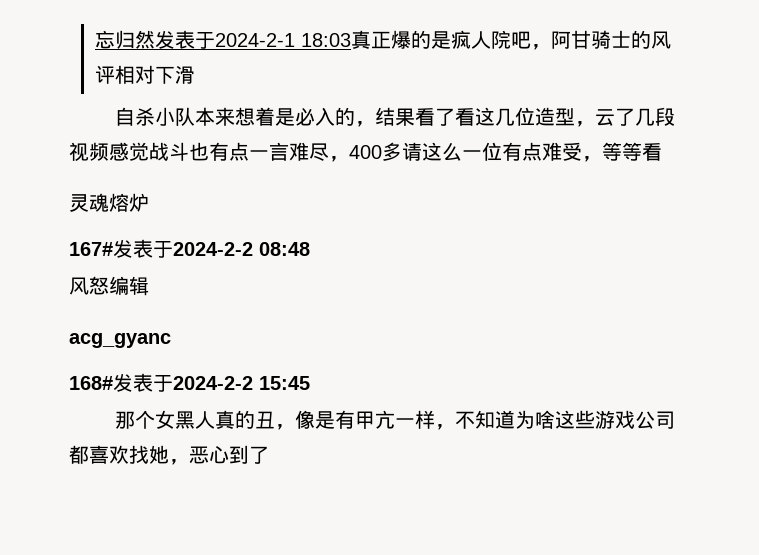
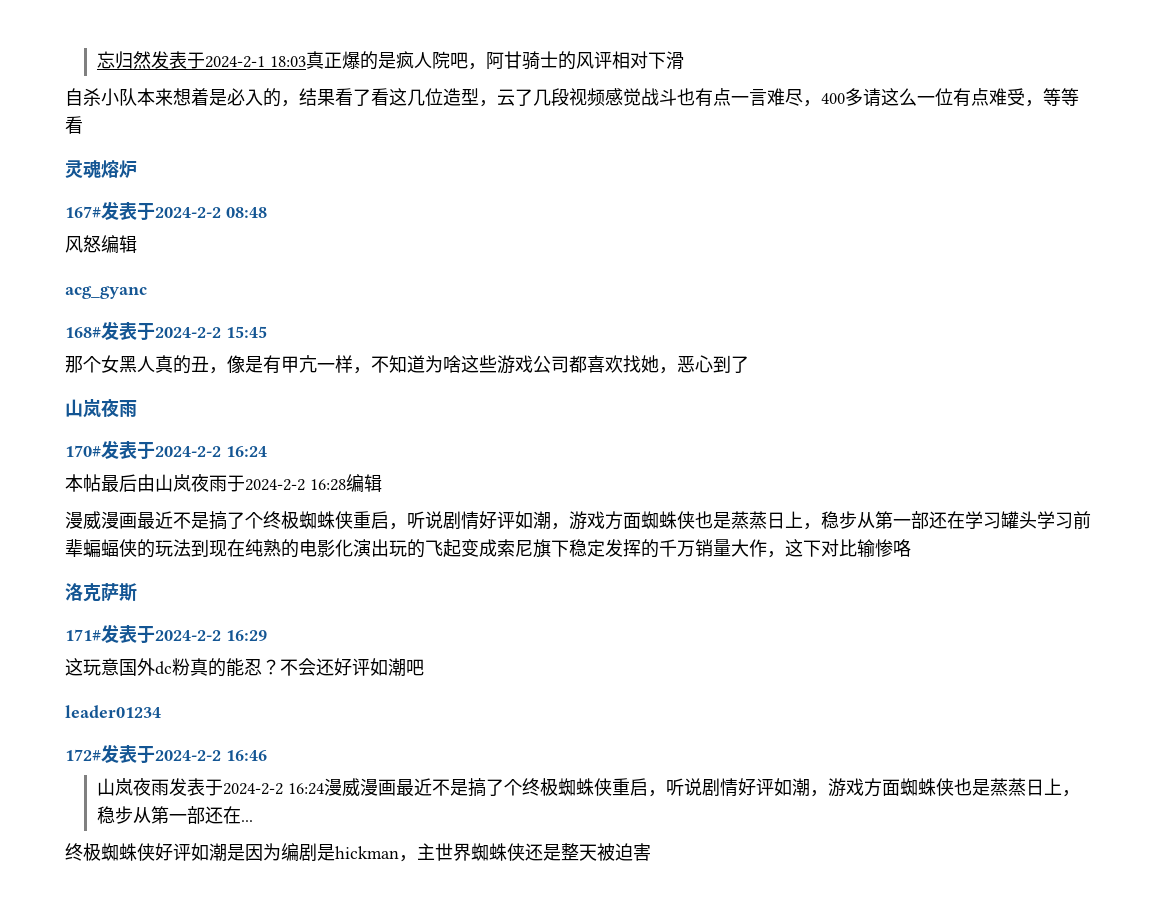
  那个女黑人真的丑，像是有甲亢一样，不知道为啥这些游戏公司都喜欢找她，恶心到了
+ 山岚夜雨
+ 170#发表于2024-2-2 16:24
+ 本帖最后由山岚夜雨于2024-2-2 16:28编辑
+ 漫威漫画最近不是搞了个终极蜘蛛侠重启，听说剧情好评如潮，游戏方面蜘蛛侠也是蒸蒸日上，稳步从第一部还在学习罐头学习前辈蝙蝠侠的玩法到现在纯熟的电影化演出玩的飞起变成索尼旗下稳定发挥的千万销量大作，这下对比输惨咯
+ 洛克萨斯
+ 171#发表于2024-2-2 16:29
+ 这玩意国外dc粉真的能忍？不会还好评如潮吧
+ leader01234
+ 172#发表于2024-2-2 16:46
+ 山岚夜雨发表于2024-2-2 16:24漫威漫画最近不是搞了个终极蜘蛛侠重启，听说剧情好评如潮，游戏方面蜘蛛侠也是蒸蒸日上，稳步从第一部还在...
+ 终极蜘蛛侠好评如潮是因为编剧是hickman，主世界蜘蛛侠还是整天被迫害

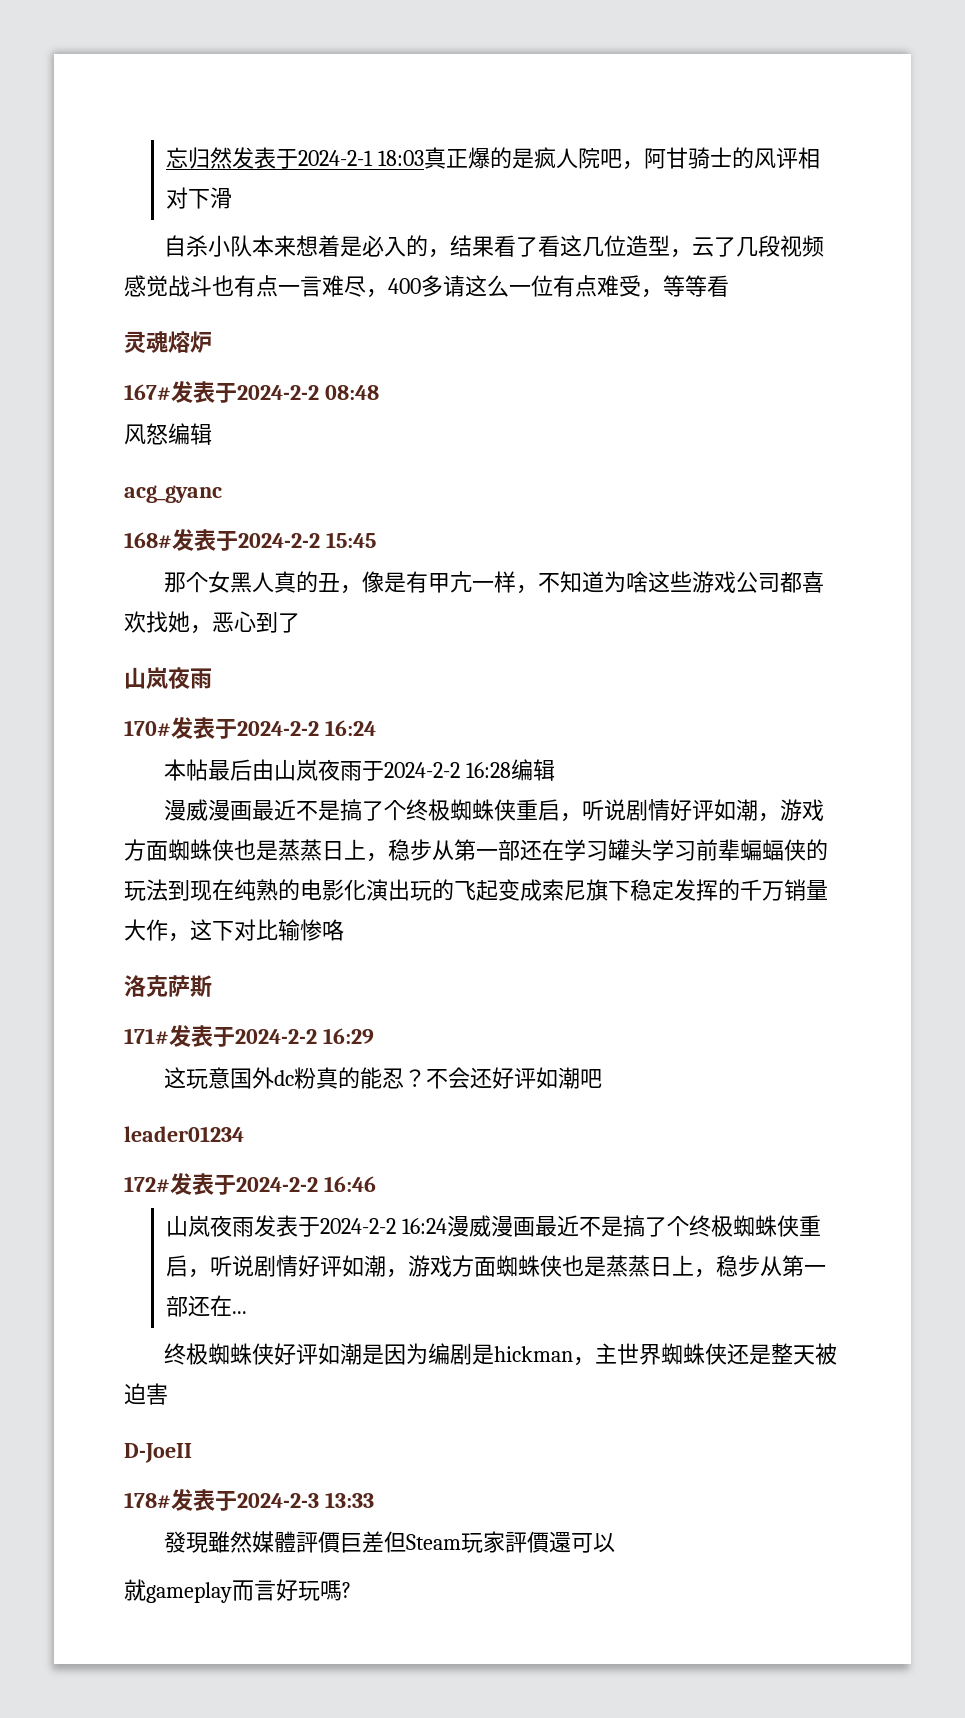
+ D-JoeII
+ 178#发表于2024-2-3 13:33
+ 發現雖然媒體評價巨差但Steam玩家評價還可以
+ 就gameplay而言好玩嗎?

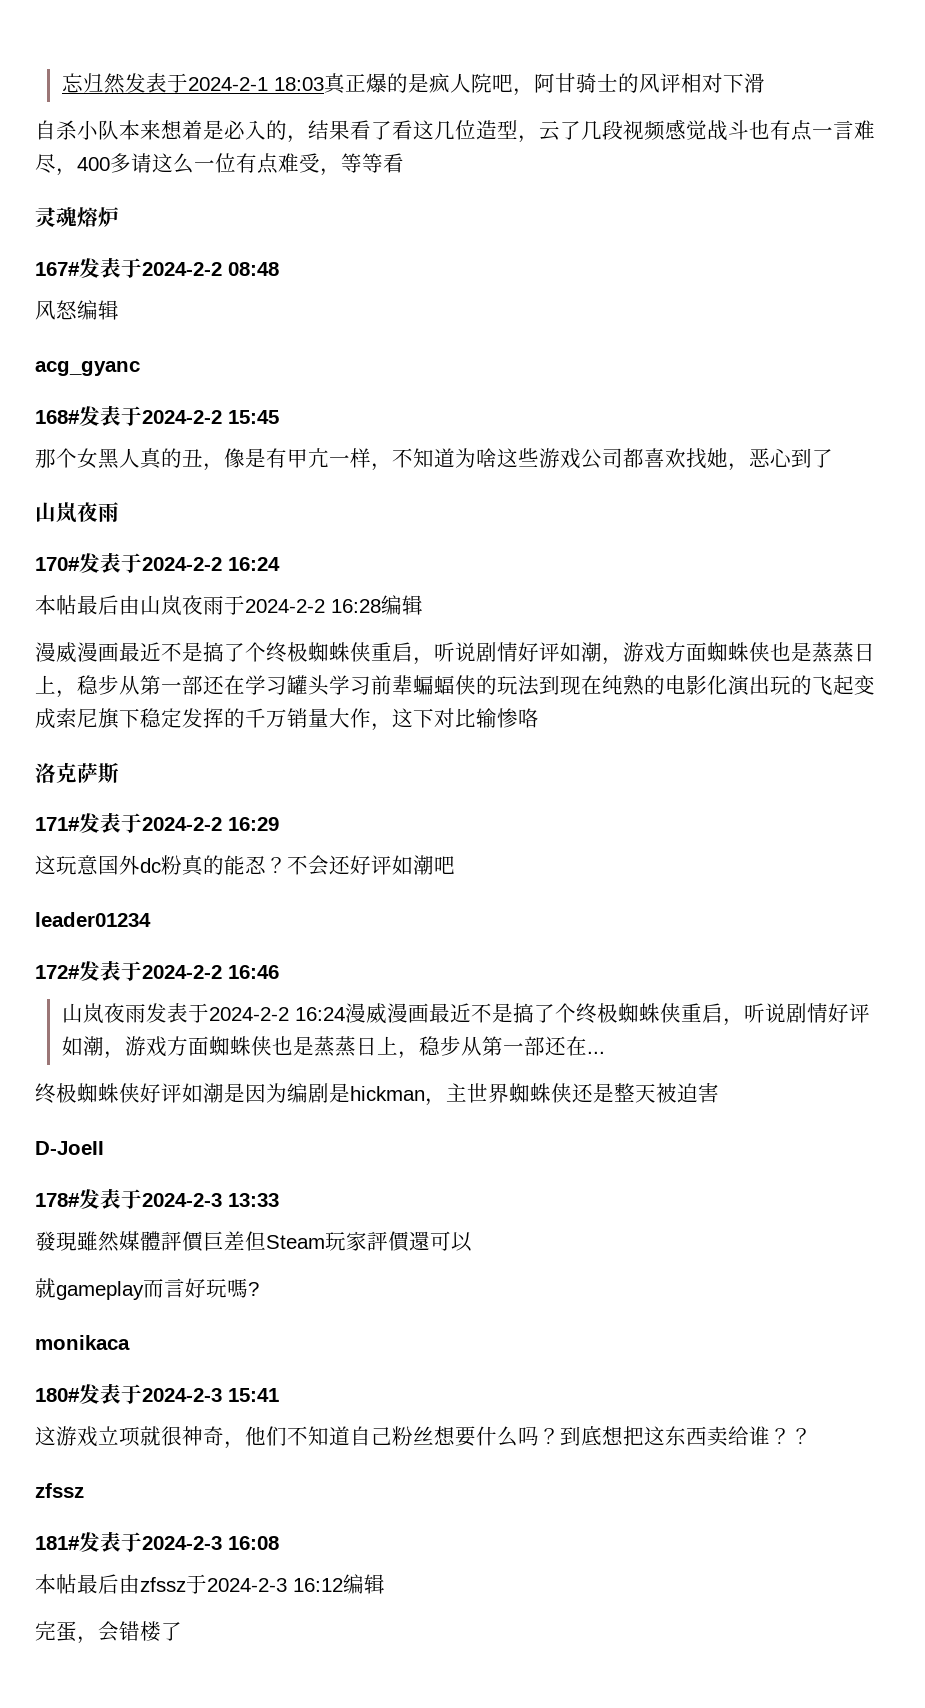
+ monikaca
+ 180#发表于2024-2-3 15:41
+ 这游戏立项就很神奇，他们不知道自己粉丝想要什么吗？到底想把这东西卖给谁？？
+ zfssz
+ 181#发表于2024-2-3 16:08
+ 本帖最后由zfssz于2024-2-3 16:12编辑
+ 完蛋，会错楼了

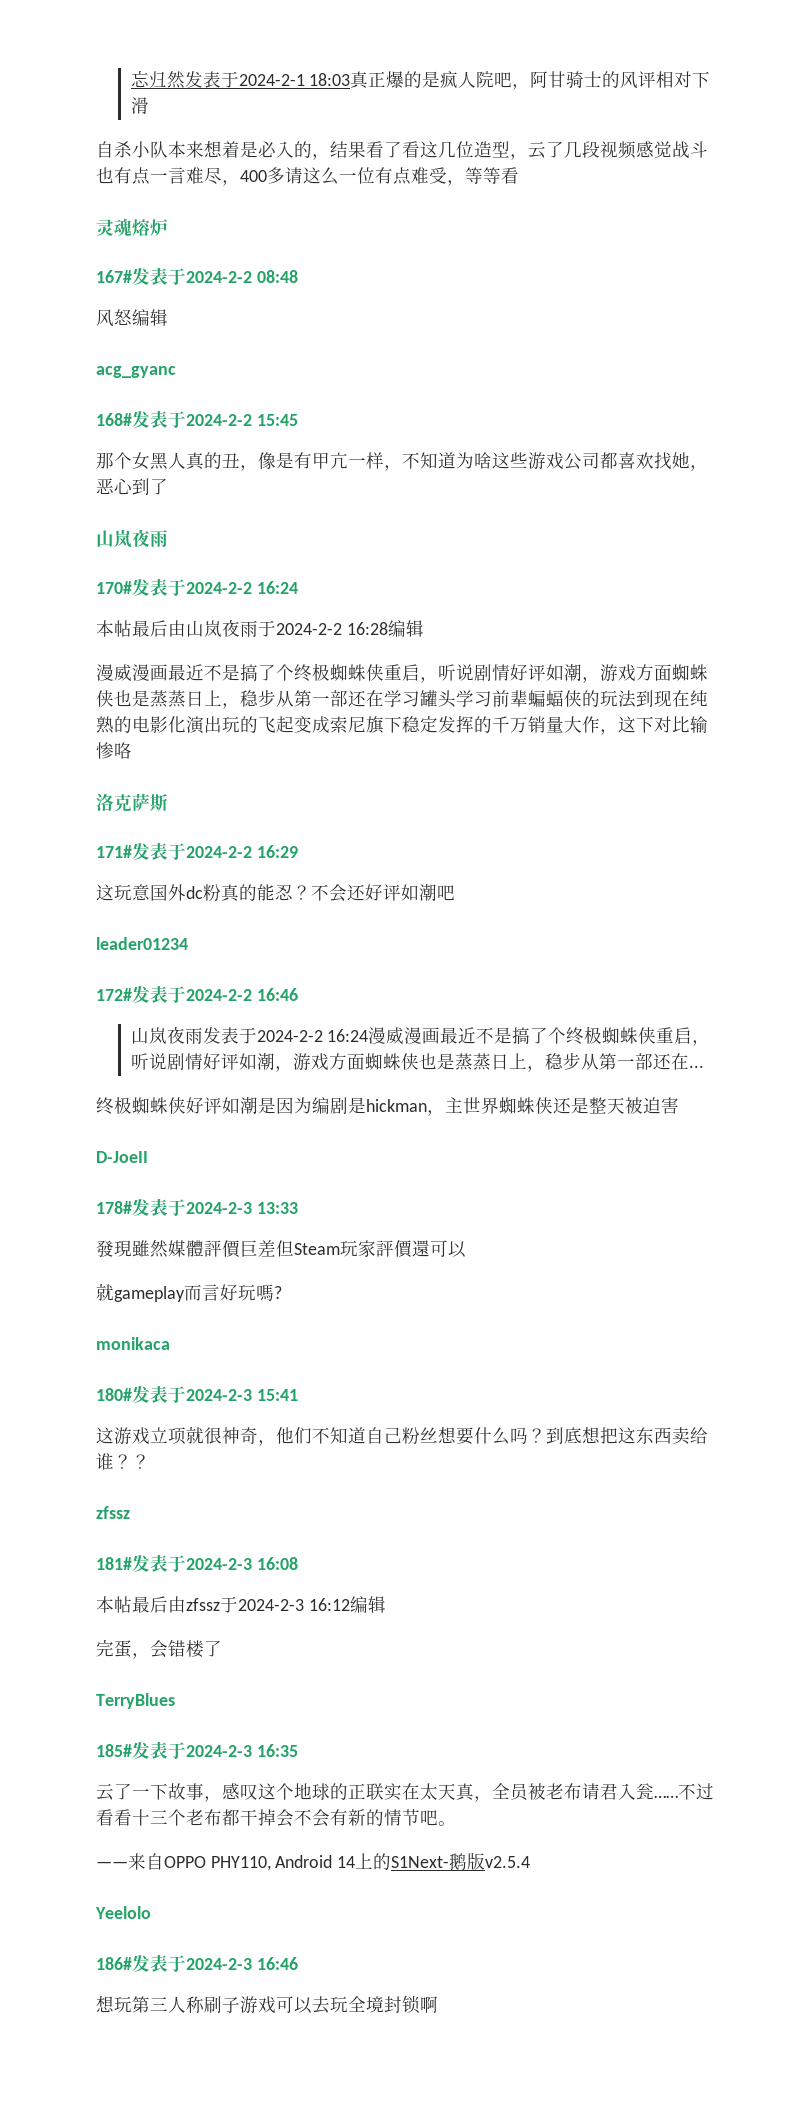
+ TerryBlues
+ 185#发表于2024-2-3 16:35
+ 云了一下故事，感叹这个地球的正联实在太天真，全员被老布请君入瓮……不过看看十三个老布都干掉会不会有新的情节吧。
+ ——来自OPPO PHY110, Android 14上的S1Next-鹅版v2.5.4
+ Yeelolo
+ 186#发表于2024-2-3 16:46
+ 想玩第三人称刷子游戏可以去玩全境封锁啊

